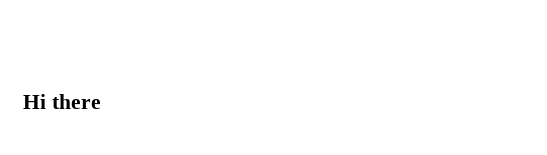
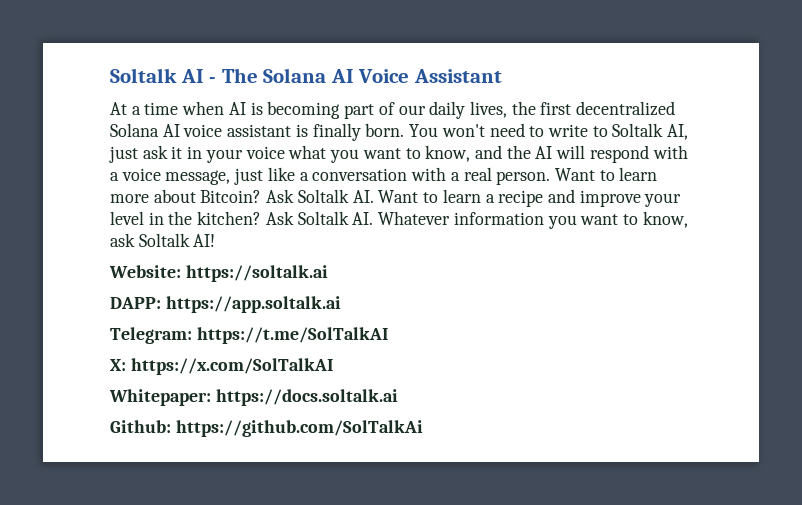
- Hi there
+ Soltalk AI - The Solana AI Voice Assistant
+ At a time when AI is becoming part of our daily lives, the first decentralized Solana AI voice assistant is finally born. You won't need to write to Soltalk AI, just ask it in your voice what you want to know, and the AI will respond with a voice message, just like a conversation with a real person. Want to learn more about Bitcoin? Ask Soltalk AI. Want to learn a recipe and improve your level in the kitchen? Ask Soltalk AI. Whatever information you want to know, ask Soltalk AI!
+ Website: https://soltalk.ai
+ DAPP: https://app.soltalk.ai
+ Telegram: https://t.me/SolTalkAI
+ X: https://x.com/SolTalkAI
+ Whitepaper: https://docs.soltalk.ai
+ Github: https://github.com/SolTalkAi

